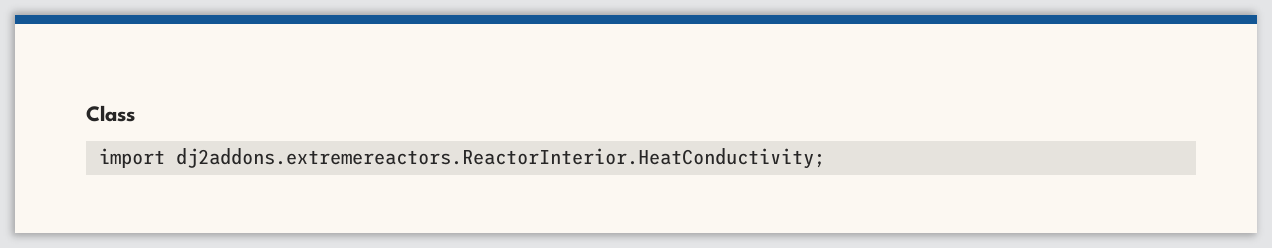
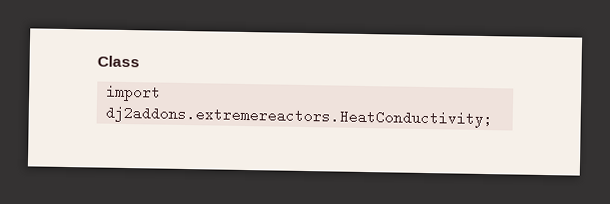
- import dj2addons.extremereactors.ReactorInterior.HeatConductivity;
+ import dj2addons.extremereactors.HeatConductivity;

